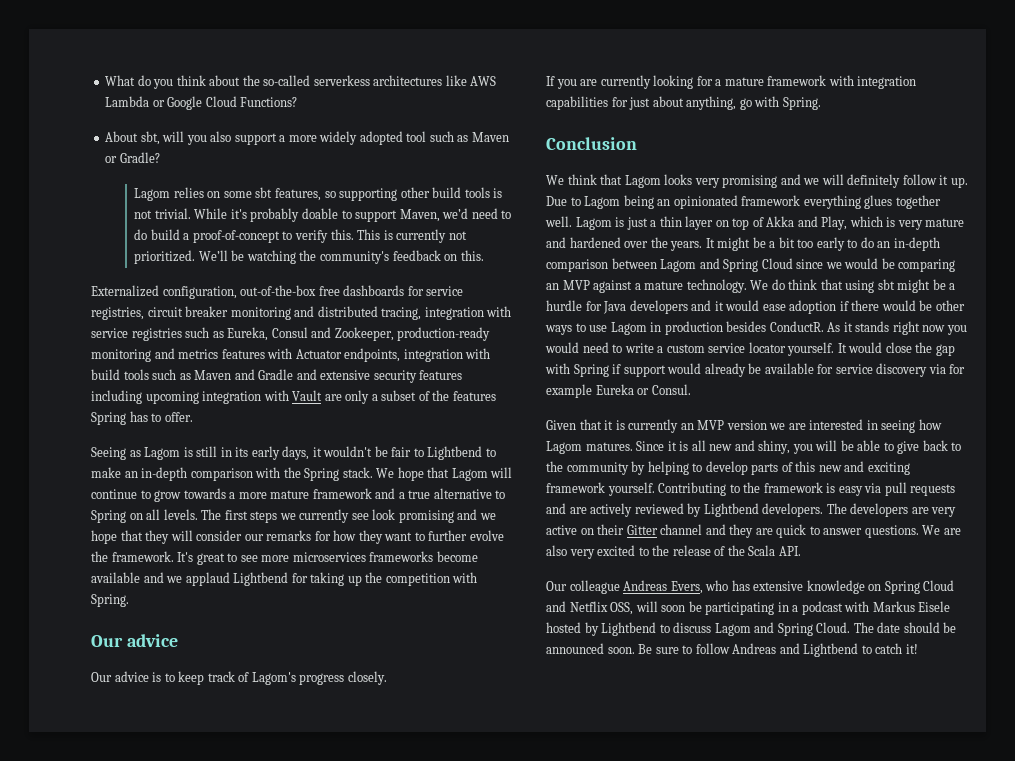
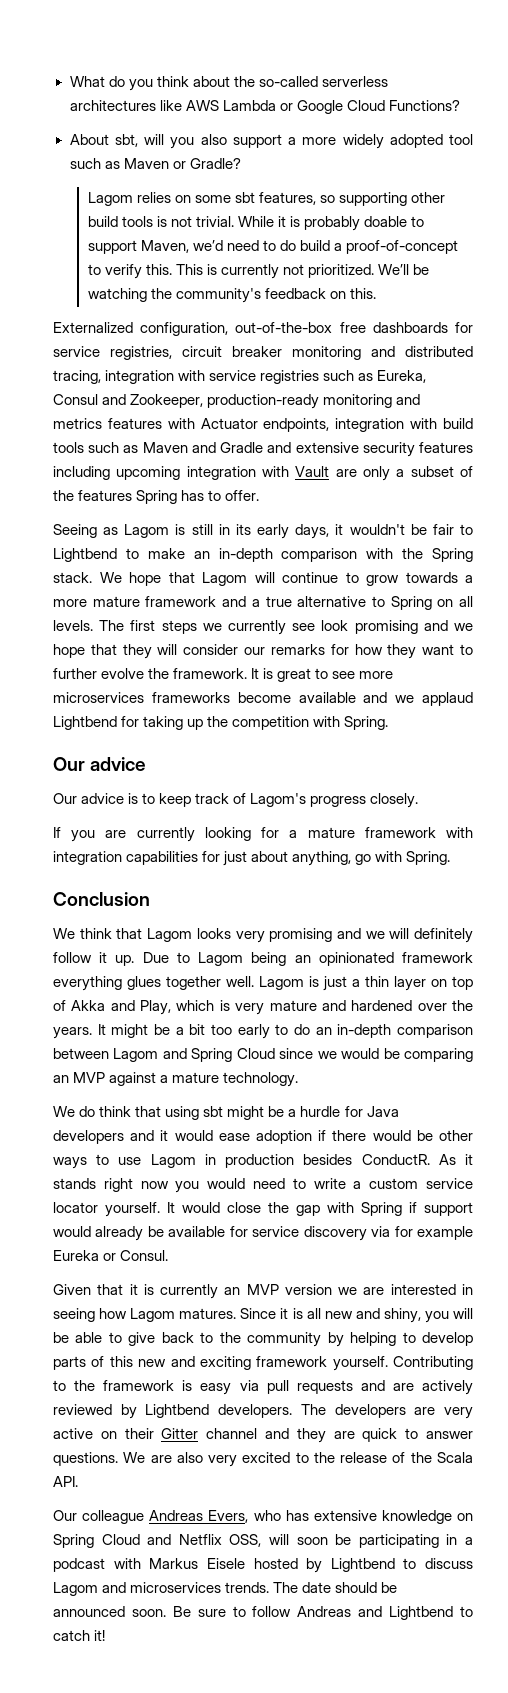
- What do you think about the so-called serverkess architectures like AWS Lambda or Google Cloud Functions?
+ What do you think about the so-called serverless architectures like AWS Lambda or Google Cloud Functions?
- While it's probably doable to support Maven, we’d need to do build a proof-of-concept to verify this.
+ While it is probably doable to support Maven, we’d need to do build a proof-of-concept to verify this.
- It's great to see more microservices frameworks become available and we applaud Lightbend for taking up the competition with Spring.
+ It is great to see more microservices frameworks become available and we applaud Lightbend for taking up the competition with Spring.
- It might be a bit too early to do an in-depth comparison between Lagom and Spring Cloud since we would be comparing an MVP against a mature technology. We do think that using sbt might be a hurdle for Java developers and it would ease adoption if there would be other ways to use Lagom in production besides ConductR.
+ It might be a bit too early to do an in-depth comparison between Lagom and Spring Cloud since we would be comparing an MVP against a mature technology.
+ We do think that using sbt might be a hurdle for Java developers and it would ease adoption if there would be other ways to use Lagom in production besides ConductR.
- Our colleague Andreas Evers, who has extensive knowledge on Spring Cloud and Netflix OSS, will soon be participating in a podcast with Markus Eisele hosted by Lightbend to discuss Lagom and Spring Cloud.
+ Our colleague Andreas Evers, who has extensive knowledge on Spring Cloud and Netflix OSS, will soon be participating in a podcast with Markus Eisele hosted by Lightbend to discuss Lagom and microservices trends.

